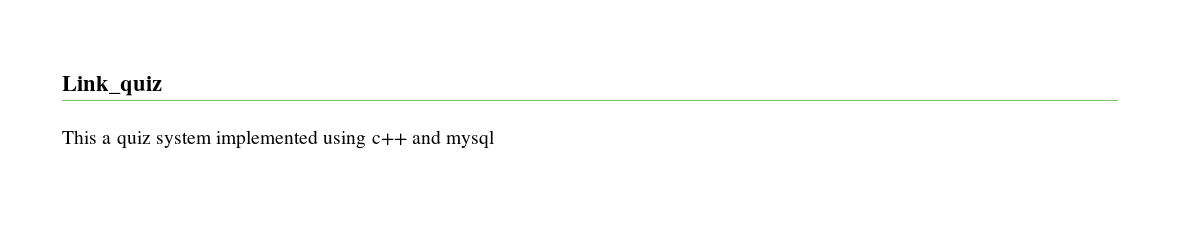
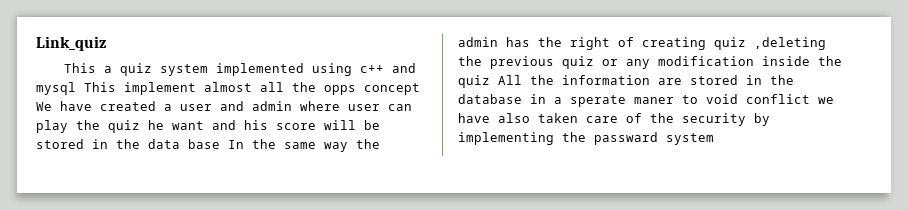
- This a quiz system implemented using c++ and mysql
+ This a quiz system implemented using c++ and mysql This implement almost all the opps concept We have created a user and admin where user can play the quiz he want and his score will be stored in the data base In the same way the admin has the right of creating quiz ,deleting the previous quiz or any modification inside the quiz All the information are stored in the database in a sperate maner to void conflict we have also taken care of the security by implementing the passward system

